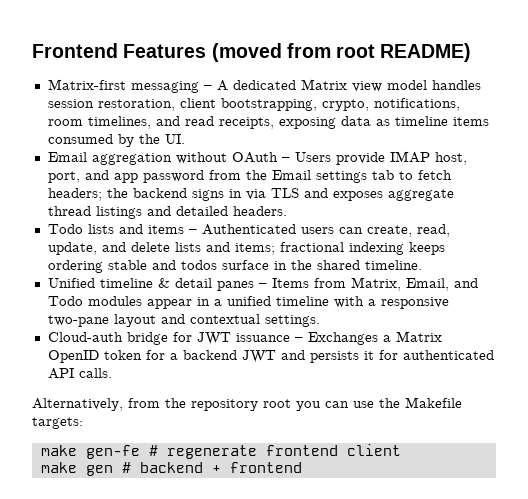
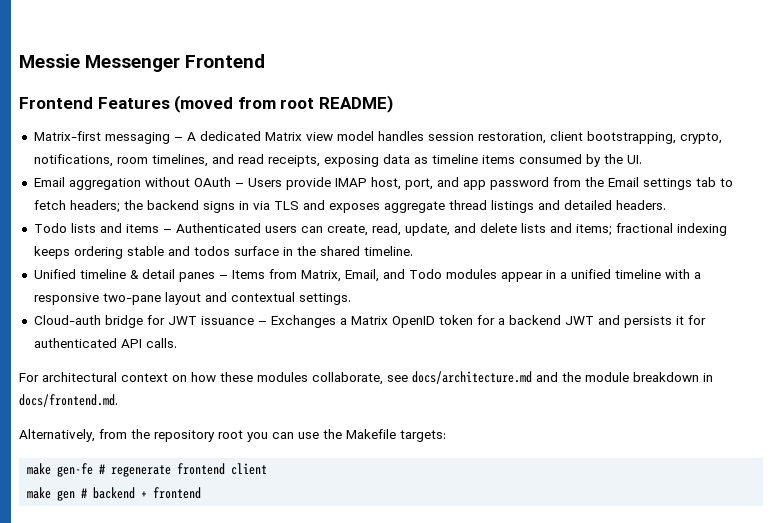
+ Messie Messenger Frontend
+ For architectural context on how these modules collaborate, see docs/architecture.md and the module breakdown in docs/frontend.md.

